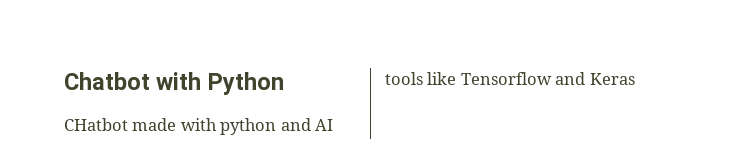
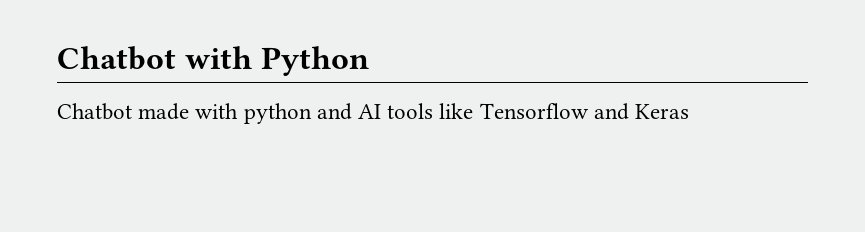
- CHatbot made with python and AI tools like Tensorflow and Keras
+ Chatbot made with python and AI tools like Tensorflow and Keras

